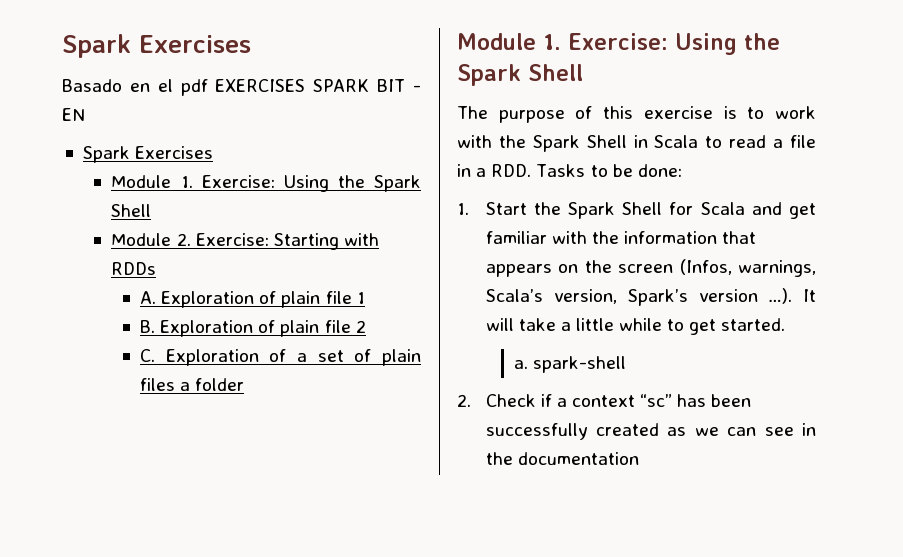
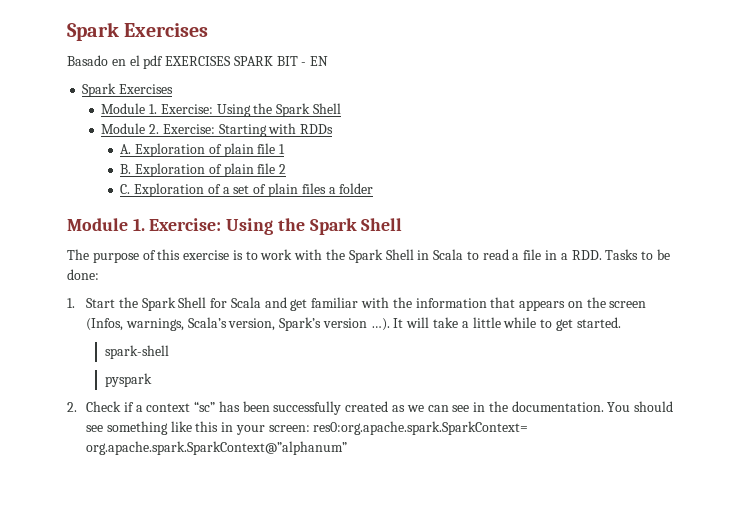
- a. spark-shell
+ spark-shell
+ pyspark
- 2. Check if a context “sc” has been successfully created as we can see in the documentation
+ 2. Check if a context “sc” has been successfully created as we can see in the documentation. You should see something like this in your screen: res0:org.apache.spark.SparkContext= org.apache.spark.SparkContext@”alphanum”

